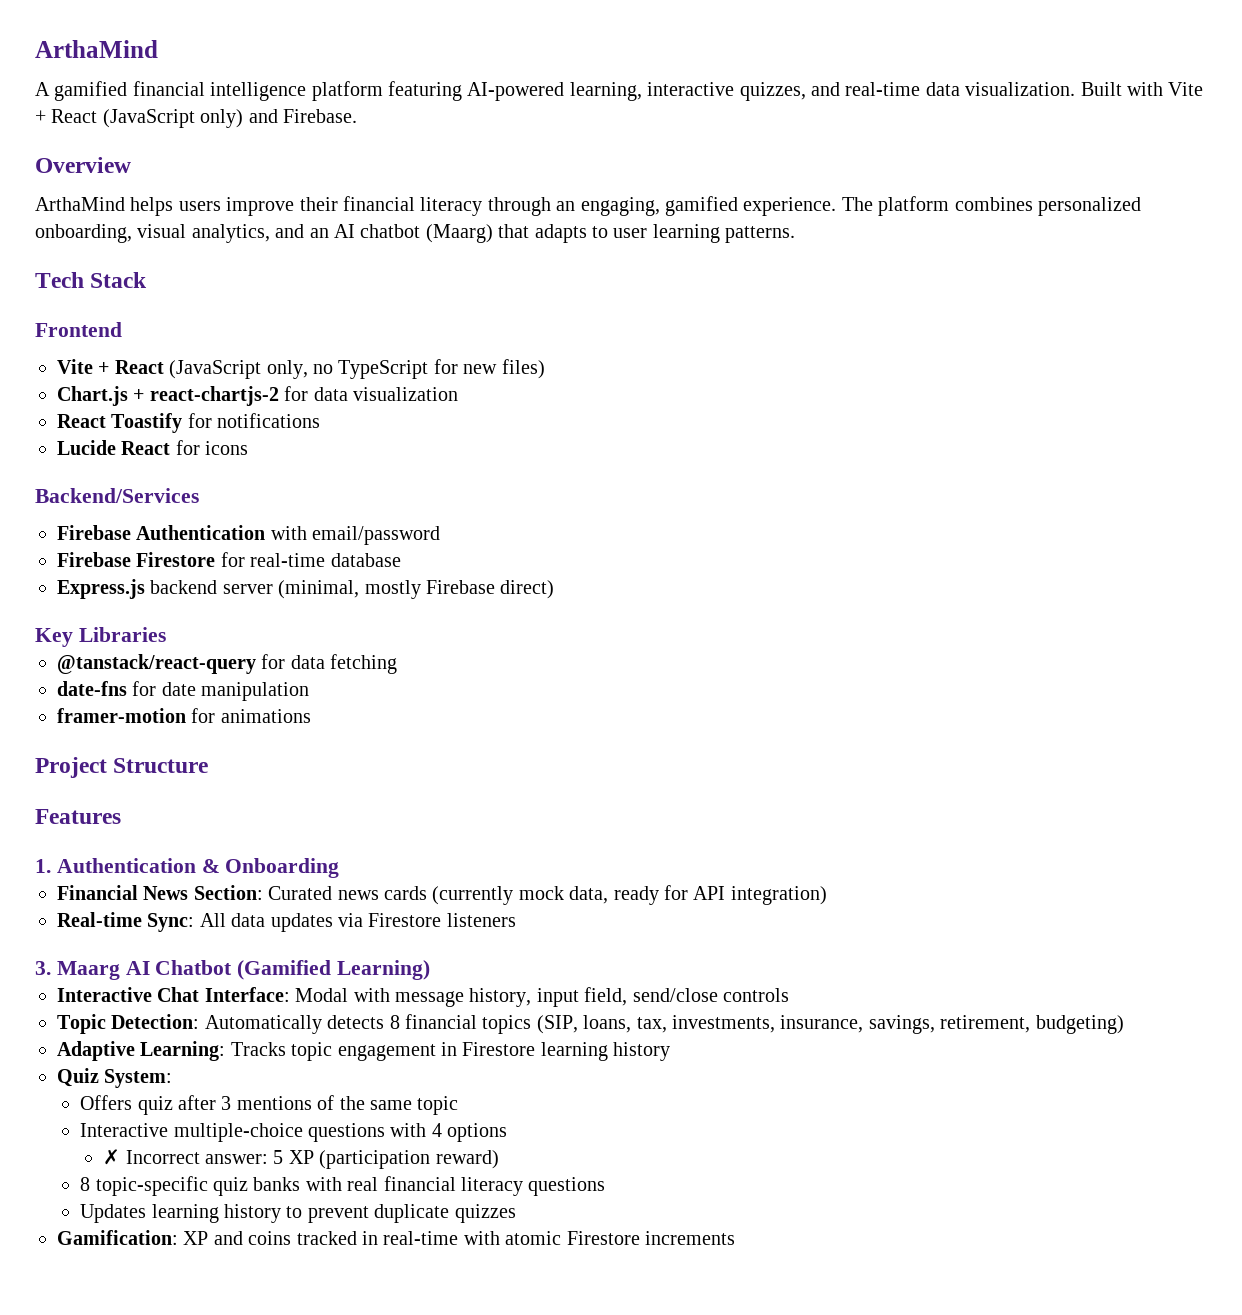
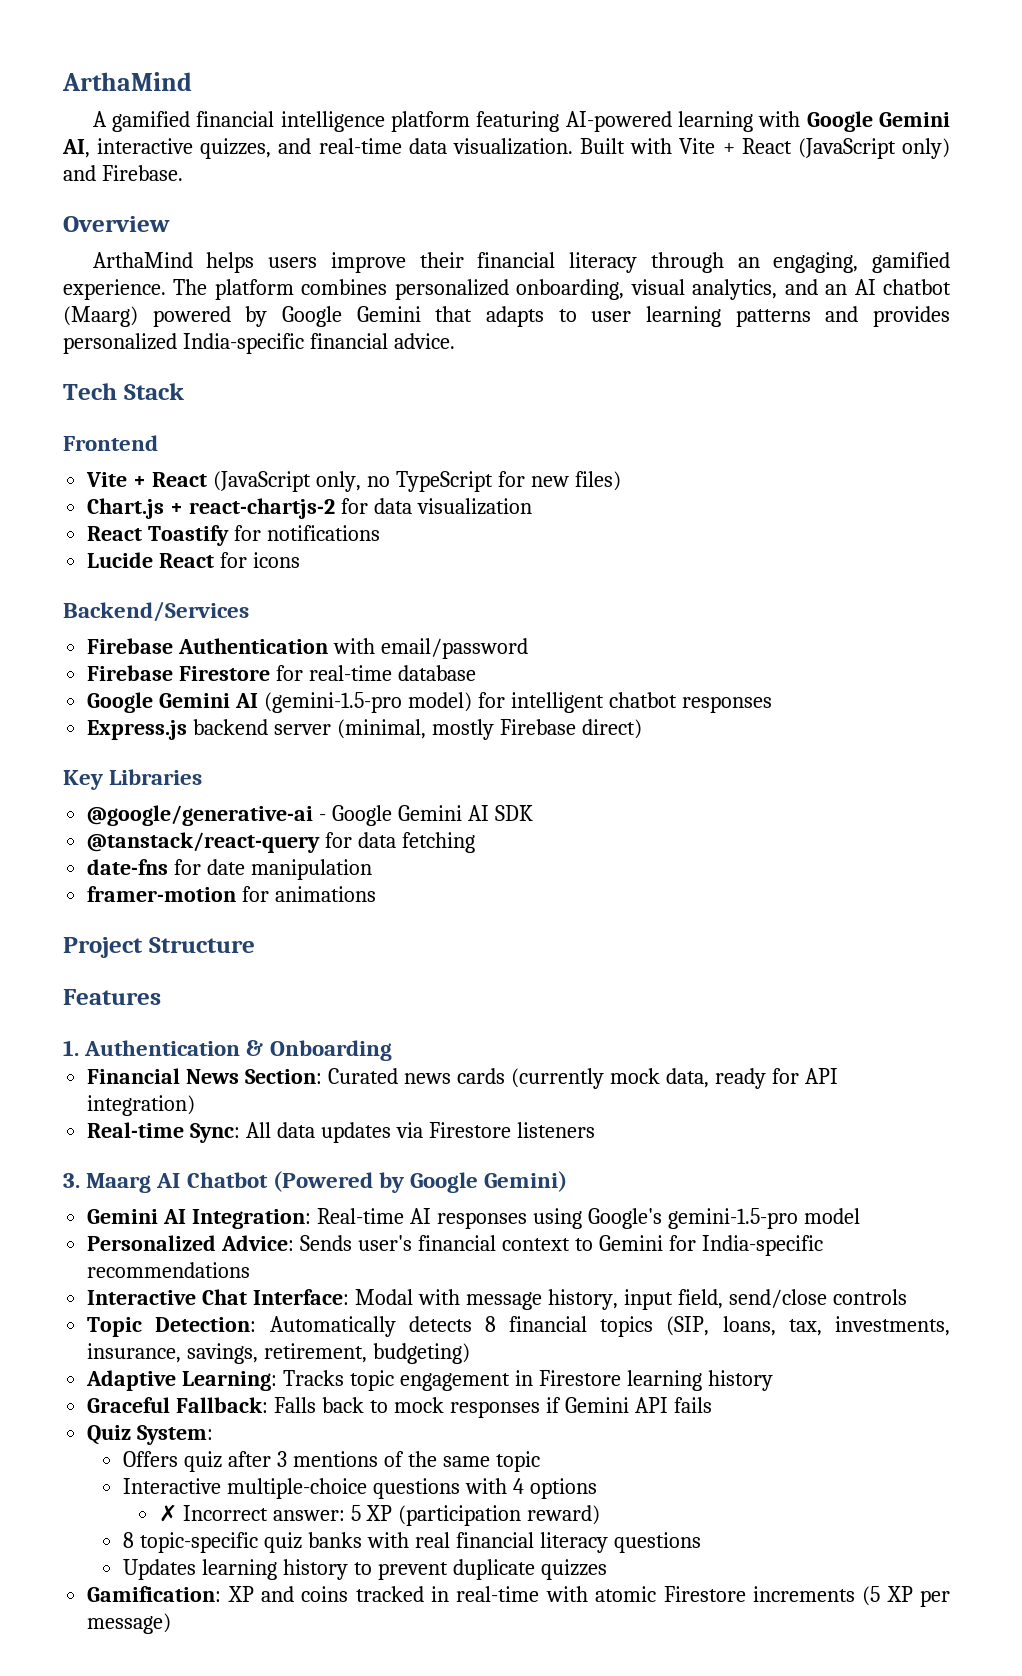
- A gamified financial intelligence platform featuring AI-powered learning, interactive quizzes, and real-time data visualization.
+ A gamified financial intelligence platform featuring AI-powered learning with Google Gemini AI, interactive quizzes, and real-time data visualization.
- The platform combines personalized onboarding, visual analytics, and an AI chatbot (Maarg) that adapts to user learning patterns.
+ The platform combines personalized onboarding, visual analytics, and an AI chatbot (Maarg) powered by Google Gemini that adapts to user learning patterns and provides personalized India-specific financial advice.
+ Google Gemini AI (gemini-1.5-pro model) for intelligent chatbot responses
+ @google/generative-ai - Google Gemini AI SDK
- 3. Maarg AI Chatbot (Gamified Learning)
+ 3. Maarg AI Chatbot (Powered by Google Gemini)
+ Gemini AI Integration: Real-time AI responses using Google's gemini-1.5-pro model
+ Personalized Advice: Sends user's financial context to Gemini for India-specific recommendations
+ Graceful Fallback: Falls back to mock responses if Gemini API fails
- Gamification: XP and coins tracked in real-time with atomic Firestore increments
+ Gamification: XP and coins tracked in real-time with atomic Firestore increments (5 XP per message)

